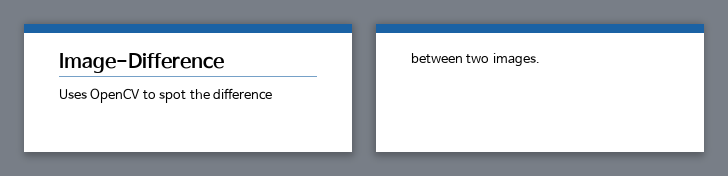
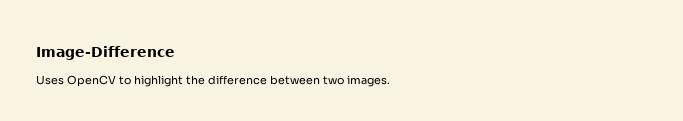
- Uses OpenCV to spot the difference between two images.
+ Uses OpenCV to highlight the difference between two images.

